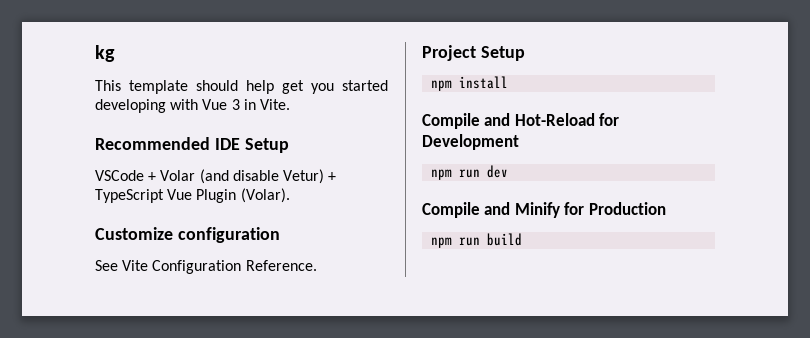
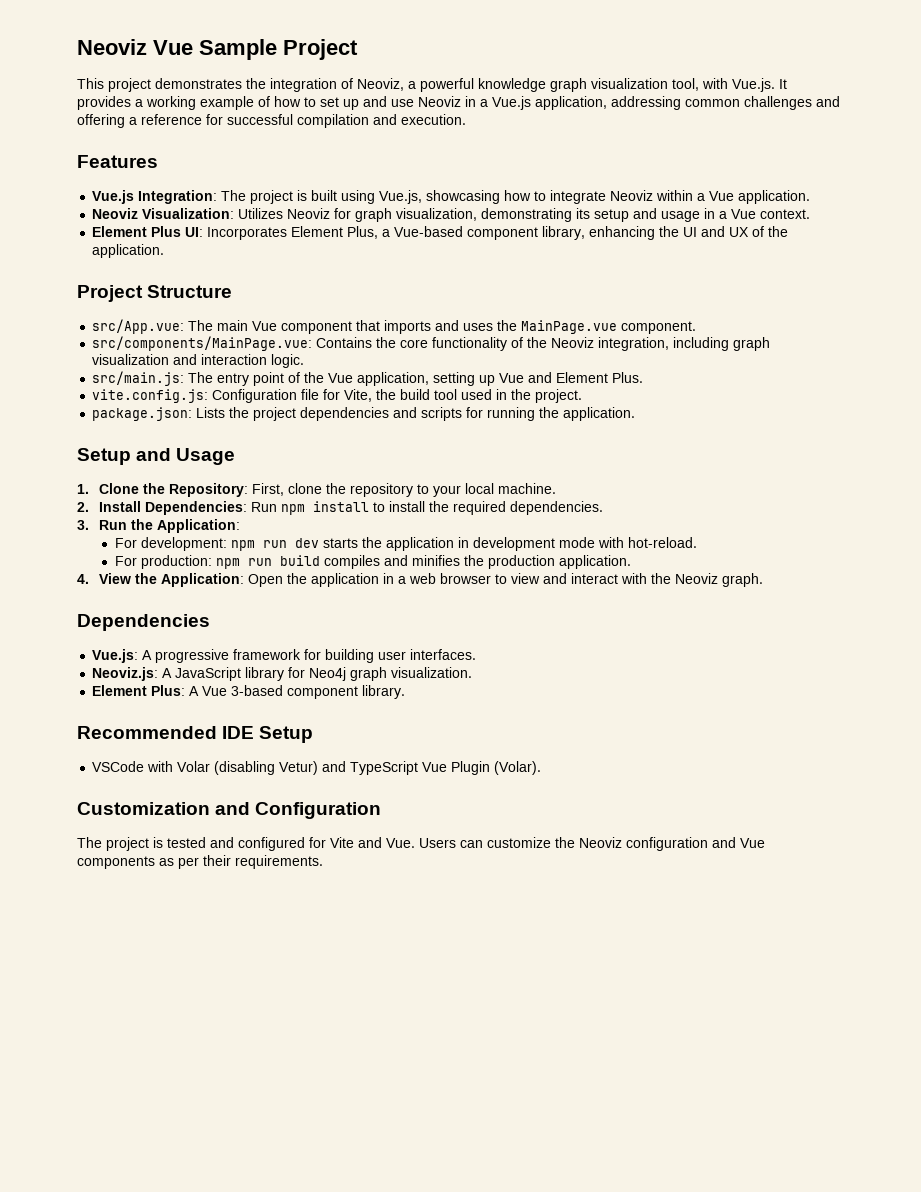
- kg
- This template should help get you started developing with Vue 3 in Vite.
+ Neoviz Vue Sample Project
+ This project demonstrates the integration of Neoviz, a powerful knowledge graph visualization tool, with Vue.js. It provides a working example of how to set up and use Neoviz in a Vue.js application, addressing common challenges and offering a reference for successful compilation and execution.
+ Features
+ Vue.js Integration: The project is built using Vue.js, showcasing how to integrate Neoviz within a Vue application.
+ Neoviz Visualization: Utilizes Neoviz for graph visualization, demonstrating its setup and usage in a Vue context.
+ Element Plus UI: Incorporates Element Plus, a Vue-based component library, enhancing the UI and UX of the application.
+ Project Structure
+ src/App.vue: The main Vue component that imports and uses the MainPage.vue component.
+ src/components/MainPage.vue: Contains the core functionality of the Neoviz integration, including graph visualization and interaction logic.
+ src/main.js: The entry point of the Vue application, setting up Vue and Element Plus.
+ vite.config.js: Configuration file for Vite, the build tool used in the project.
+ package.json: Lists the project dependencies and scripts for running the application.
+ Setup and Usage
+ 1. Clone the Repository: First, clone the repository to your local machine.
+ 2. Install Dependencies: Run npm install to install the required dependencies.
+ 3. Run the Application:
+ For development: npm run dev starts the application in development mode with hot-reload.
+ For production: npm run build compiles and minifies the production application.
+ 4. View the Application: Open the application in a web browser to view and interact with the Neoviz graph.
+ Dependencies
+ Vue.js: A progressive framework for building user interfaces.
+ Neoviz.js: A JavaScript library for Neo4j graph visualization.
+ Element Plus: A Vue 3-based component library.
  Recommended IDE Setup
- VSCode + Volar (and disable Vetur) + TypeScript Vue Plugin (Volar).
- Customize configuration
- See Vite Configuration Reference.
- Project Setup
- npm install
- Compile and Hot-Reload for Development
- npm run dev
- Compile and Minify for Production
- npm run build
+ VSCode with Volar (disabling Vetur) and TypeScript Vue Plugin (Volar).
+ Customization and Configuration
+ The project is tested and configured for Vite and Vue. Users can customize the Neoviz configuration and Vue components as per their requirements.

